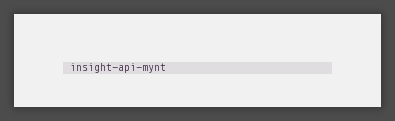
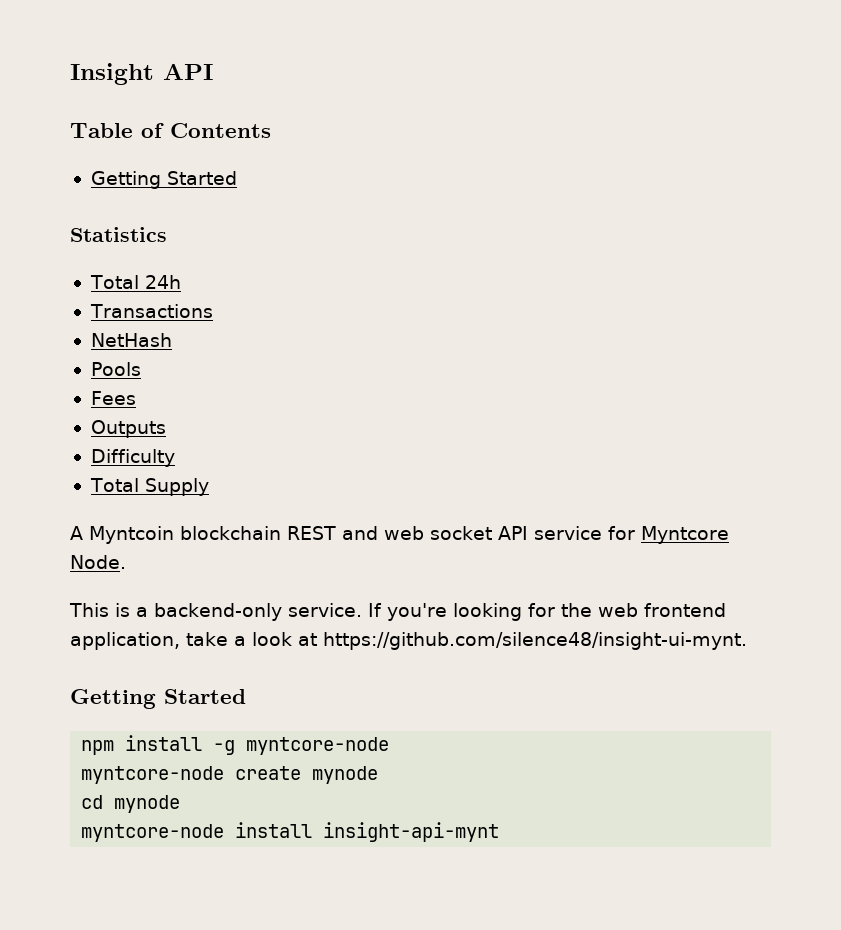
- insight-api-mynt
+ Insight API
+ Table of Contents
+ Getting Started
+ Statistics
+ Total 24h
+ Transactions
+ NetHash
+ Pools
+ Fees
+ Outputs
+ Difficulty
+ Total Supply
+ A Myntcoin blockchain REST and web socket API service for Myntcore Node.
+ This is a backend-only service. If you're looking for the web frontend application, take a look at https://github.com/silence48/insight-ui-mynt.
+ Getting Started
+ npm install -g myntcore-node
+ myntcore-node create mynode
+ cd mynode
+ myntcore-node install insight-api-mynt

